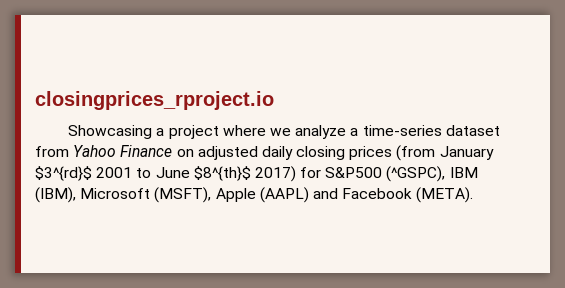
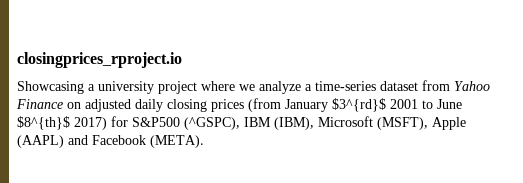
- Showcasing a project where we analyze a time-series dataset from Yahoo Finance on adjusted daily closing prices (from January $3^{rd}$ 2001 to June $8^{th}$ 2017) for S&P500 (^GSPC), IBM (IBM), Microsoft (MSFT), Apple (AAPL) and Facebook (META).
+ Showcasing a university project where we analyze a time-series dataset from Yahoo Finance on adjusted daily closing prices (from January $3^{rd}$ 2001 to June $8^{th}$ 2017) for S&P500 (^GSPC), IBM (IBM), Microsoft (MSFT), Apple (AAPL) and Facebook (META).

